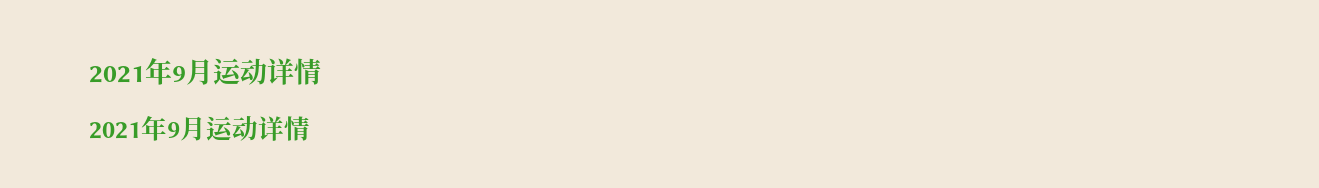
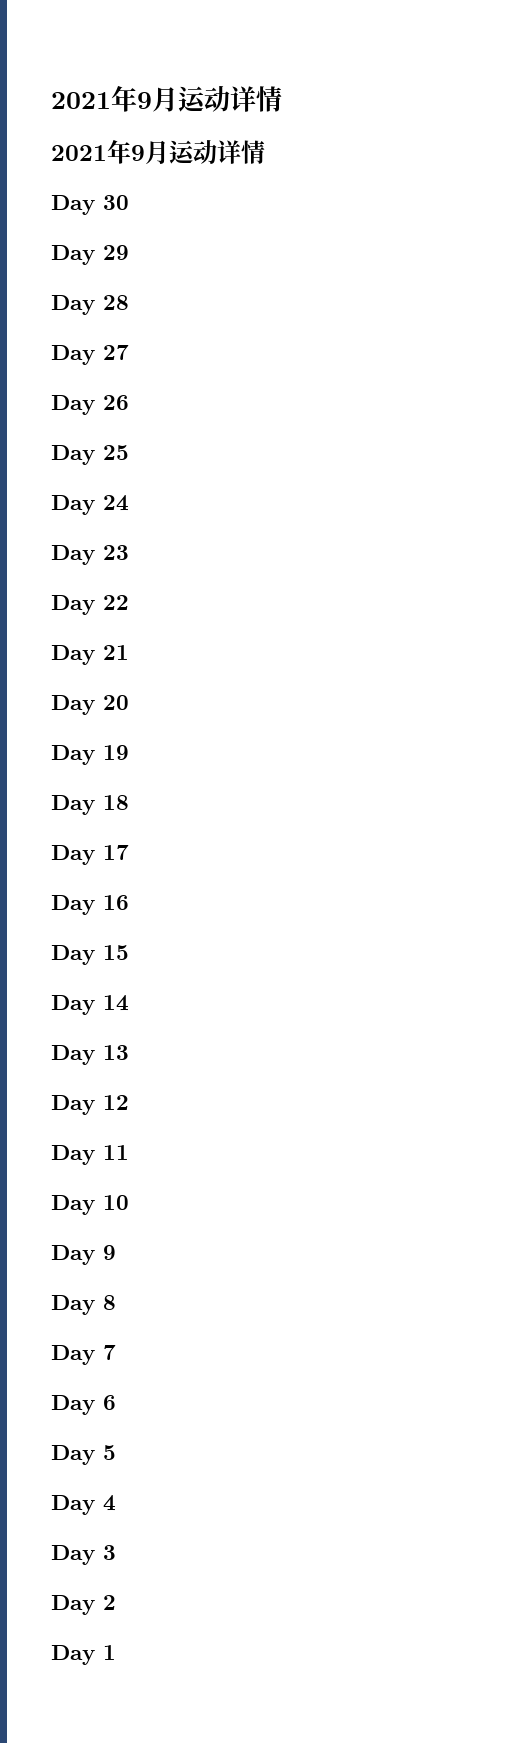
+ Day 30
+ Day 29
+ Day 28
+ Day 27
+ Day 26
+ Day 25
+ Day 24
+ Day 23
+ Day 22
+ Day 21
+ Day 20
+ Day 19
+ Day 18
+ Day 17
+ Day 16
+ Day 15
+ Day 14
+ Day 13
+ Day 12
+ Day 11
+ Day 10
+ Day 9
+ Day 8
+ Day 7
+ Day 6
+ Day 5
+ Day 4
+ Day 3
+ Day 2
+ Day 1

